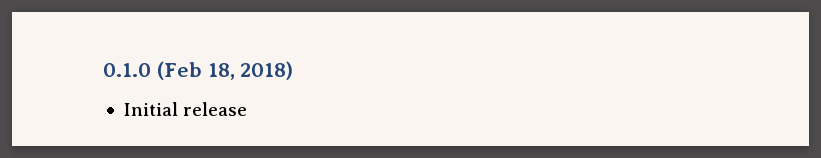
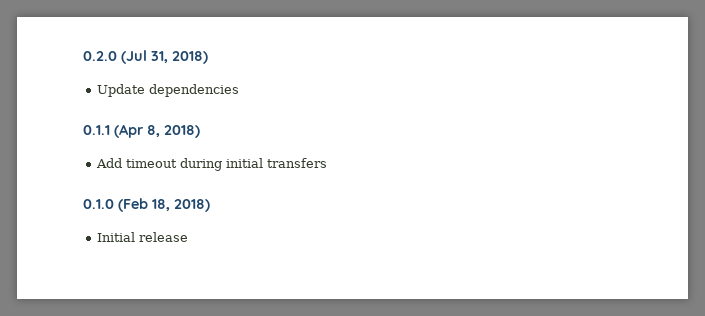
+ 0.2.0 (Jul 31, 2018)
+ Update dependencies
+ 0.1.1 (Apr 8, 2018)
+ Add timeout during initial transfers

